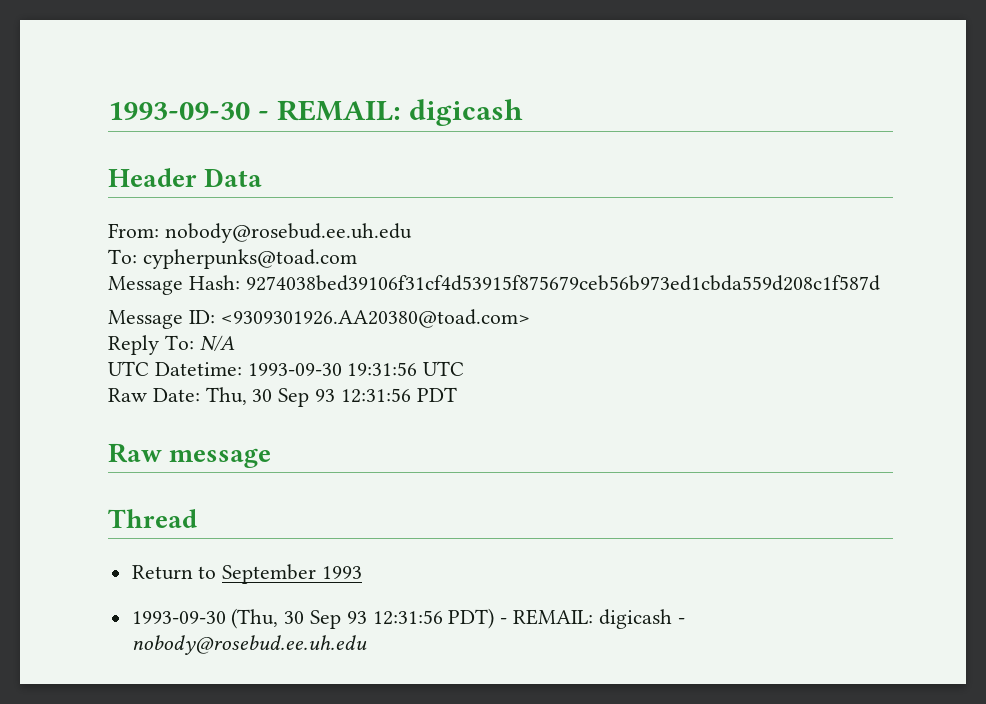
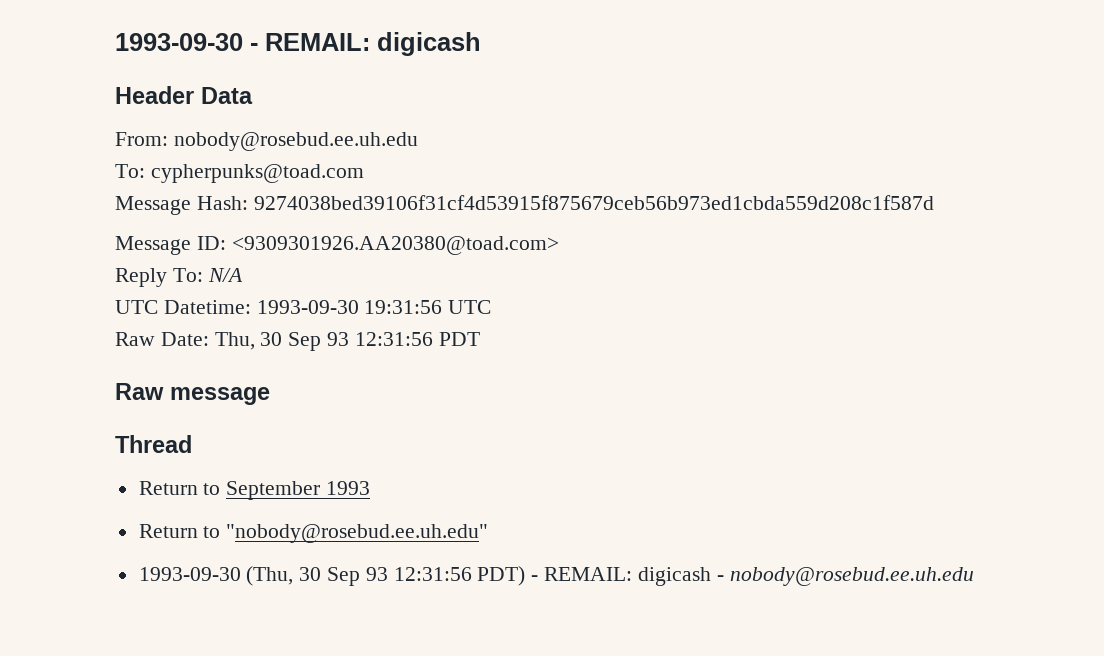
+ Return to "nobody@rosebud.ee.uh.edu"

